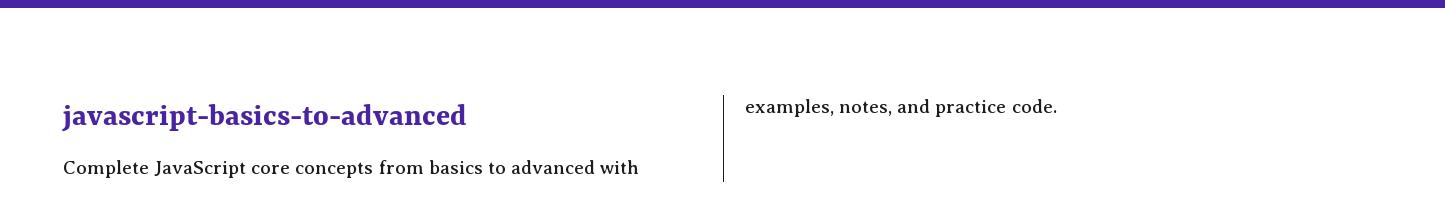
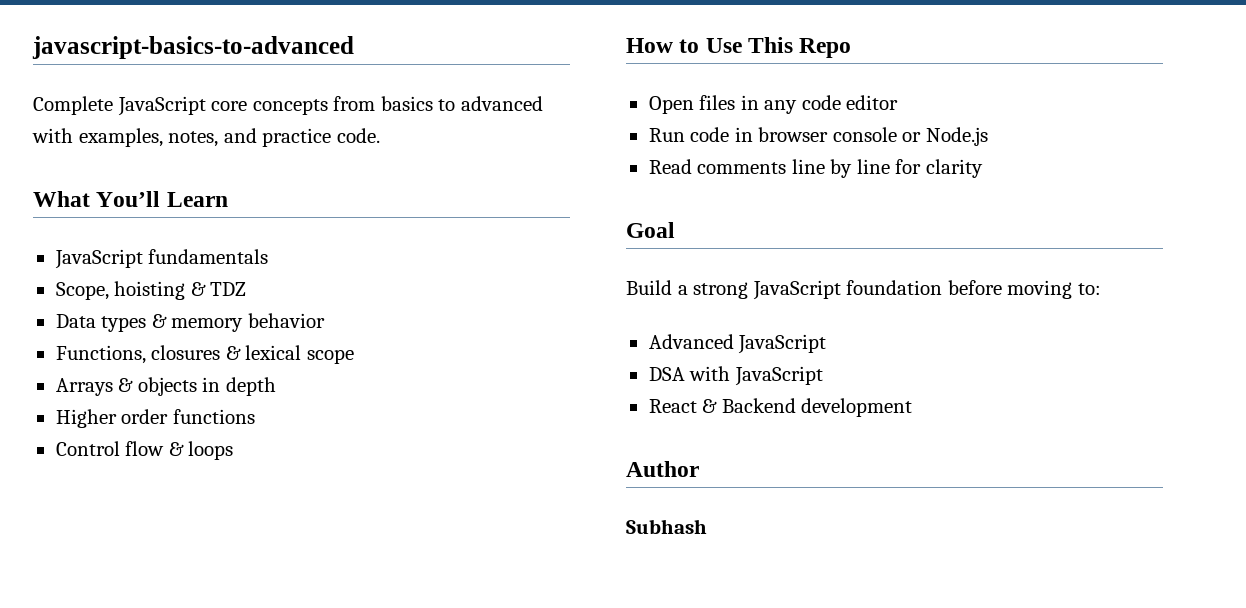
+ What You’ll Learn
+ JavaScript fundamentals
+ Scope, hoisting & TDZ
+ Data types & memory behavior
+ Functions, closures & lexical scope
+ Arrays & objects in depth
+ Higher order functions
+ Control flow & loops
+ How to Use This Repo
+ Open files in any code editor
+ Run code in browser console or Node.js
+ Read comments line by line for clarity
+ Goal
+ Build a strong JavaScript foundation before moving to:
+ Advanced JavaScript
+ DSA with JavaScript
+ React & Backend development
+ Author
+ Subhash

